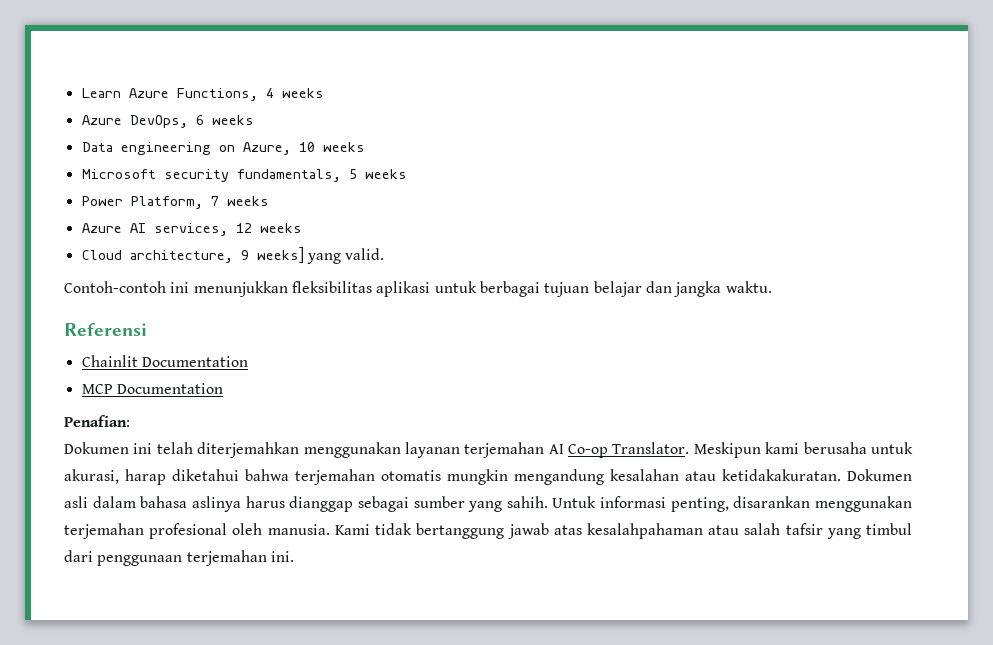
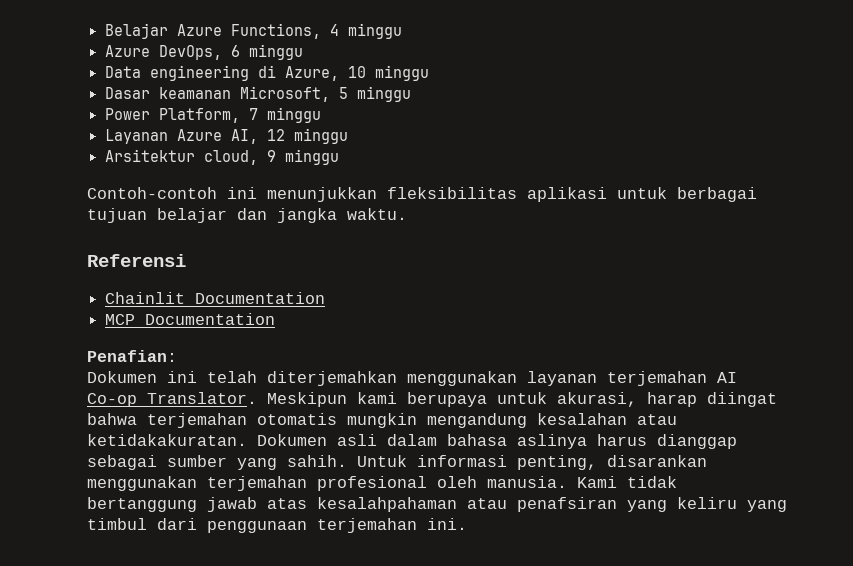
- Learn Azure Functions, 4 weeks
+ Belajar Azure Functions, 4 minggu
- Azure DevOps, 6 weeks
+ Azure DevOps, 6 minggu
- Data engineering on Azure, 10 weeks
- Microsoft security fundamentals, 5 weeks
- Power Platform, 7 weeks
- Azure AI services, 12 weeks
- Cloud architecture, 9 weeks] yang valid.
+ Data engineering di Azure, 10 minggu
+ Dasar keamanan Microsoft, 5 minggu
+ Power Platform, 7 minggu
+ Layanan Azure AI, 12 minggu
+ Arsitektur cloud, 9 minggu
- Meskipun kami berusaha untuk akurasi, harap diketahui bahwa terjemahan otomatis mungkin mengandung kesalahan atau ketidakakuratan.
+ Meskipun kami berupaya untuk akurasi, harap diingat bahwa terjemahan otomatis mungkin mengandung kesalahan atau ketidakakuratan.
- Kami tidak bertanggung jawab atas kesalahpahaman atau salah tafsir yang timbul dari penggunaan terjemahan ini.
+ Kami tidak bertanggung jawab atas kesalahpahaman atau penafsiran yang keliru yang timbul dari penggunaan terjemahan ini.

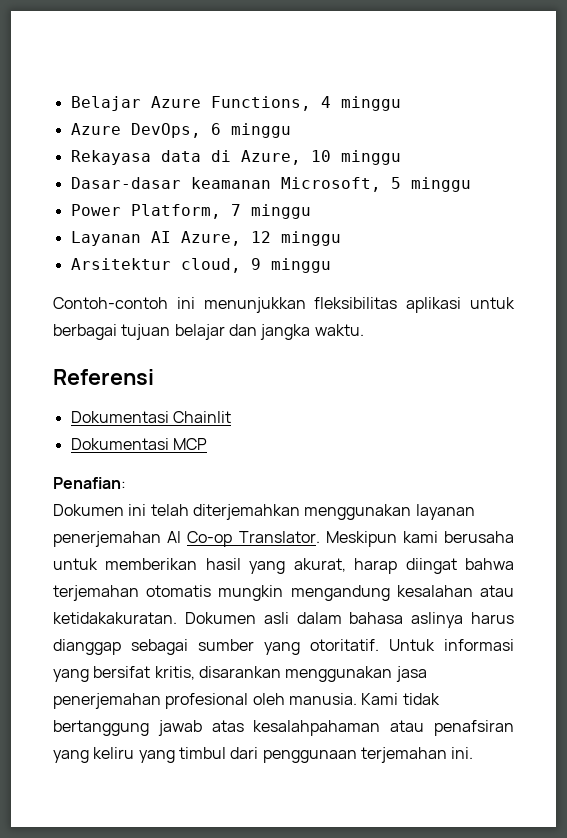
- Data engineering di Azure, 10 minggu
+ Rekayasa data di Azure, 10 minggu
- Dasar keamanan Microsoft, 5 minggu
+ Dasar-dasar keamanan Microsoft, 5 minggu
- Layanan Azure AI, 12 minggu
+ Layanan AI Azure, 12 minggu
- Chainlit Documentation
- MCP Documentation
+ Dokumentasi Chainlit
+ Dokumentasi MCP
- Dokumen ini telah diterjemahkan menggunakan layanan terjemahan AI Co-op Translator.
+ Dokumen ini telah diterjemahkan menggunakan layanan penerjemahan AI Co-op Translator.
- Meskipun kami berupaya untuk akurasi, harap diingat bahwa terjemahan otomatis mungkin mengandung kesalahan atau ketidakakuratan.
+ Meskipun kami berusaha untuk memberikan hasil yang akurat, harap diingat bahwa terjemahan otomatis mungkin mengandung kesalahan atau ketidakakuratan.
- Dokumen asli dalam bahasa aslinya harus dianggap sebagai sumber yang sahih.
+ Dokumen asli dalam bahasa aslinya harus dianggap sebagai sumber yang otoritatif.
- Untuk informasi penting, disarankan menggunakan terjemahan profesional oleh manusia.
+ Untuk informasi yang bersifat kritis, disarankan menggunakan jasa penerjemahan profesional oleh manusia.

